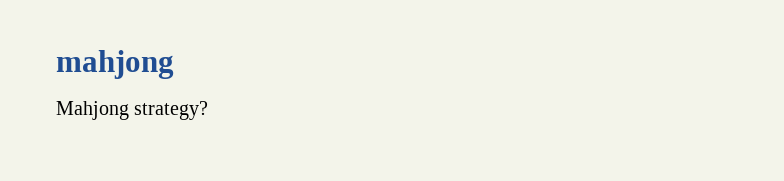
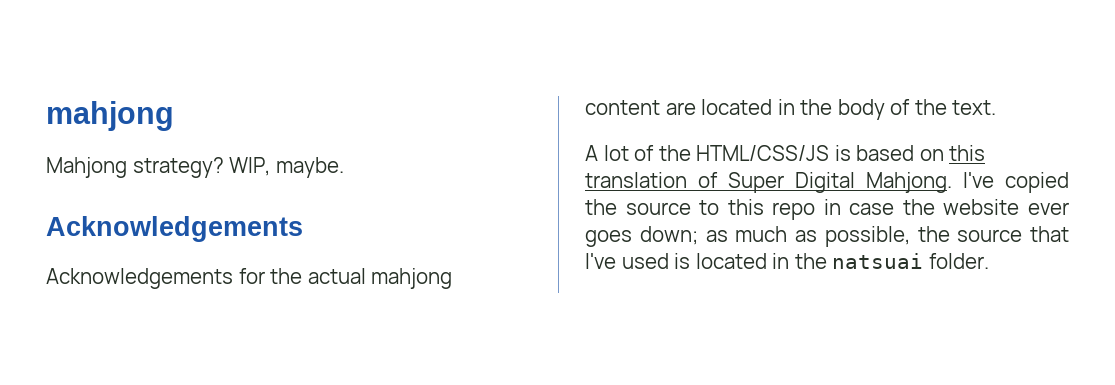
+ WIP, maybe.
+ Acknowledgements
+ Acknowledgements for the actual mahjong content are located in the body of the text.
+ A lot of the HTML/CSS/JS is based on this translation of Super Digital Mahjong. I've copied the source to this repo in case the website ever goes down; as much as possible, the source that I've used is located in the natsuai folder.

